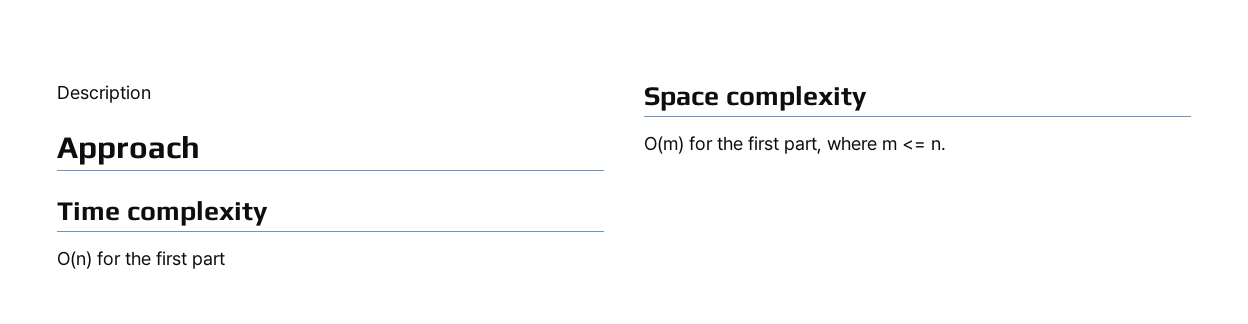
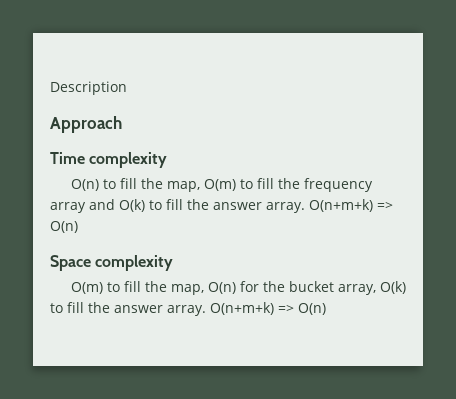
- O(n) for the first part
+ O(n) to fill the map, O(m) to fill the frequency array and O(k) to fill the answer array. O(n+m+k) => O(n)
  Space complexity
- O(m) for the first part, where m <= n.
+ O(m) to fill the map, O(n) for the bucket array, O(k) to fill the answer array. O(n+m+k) => O(n)

